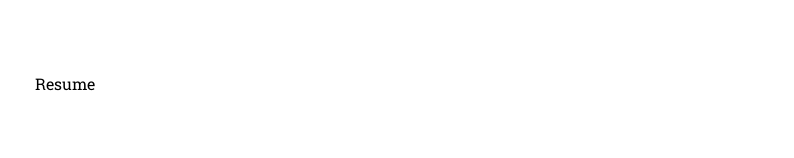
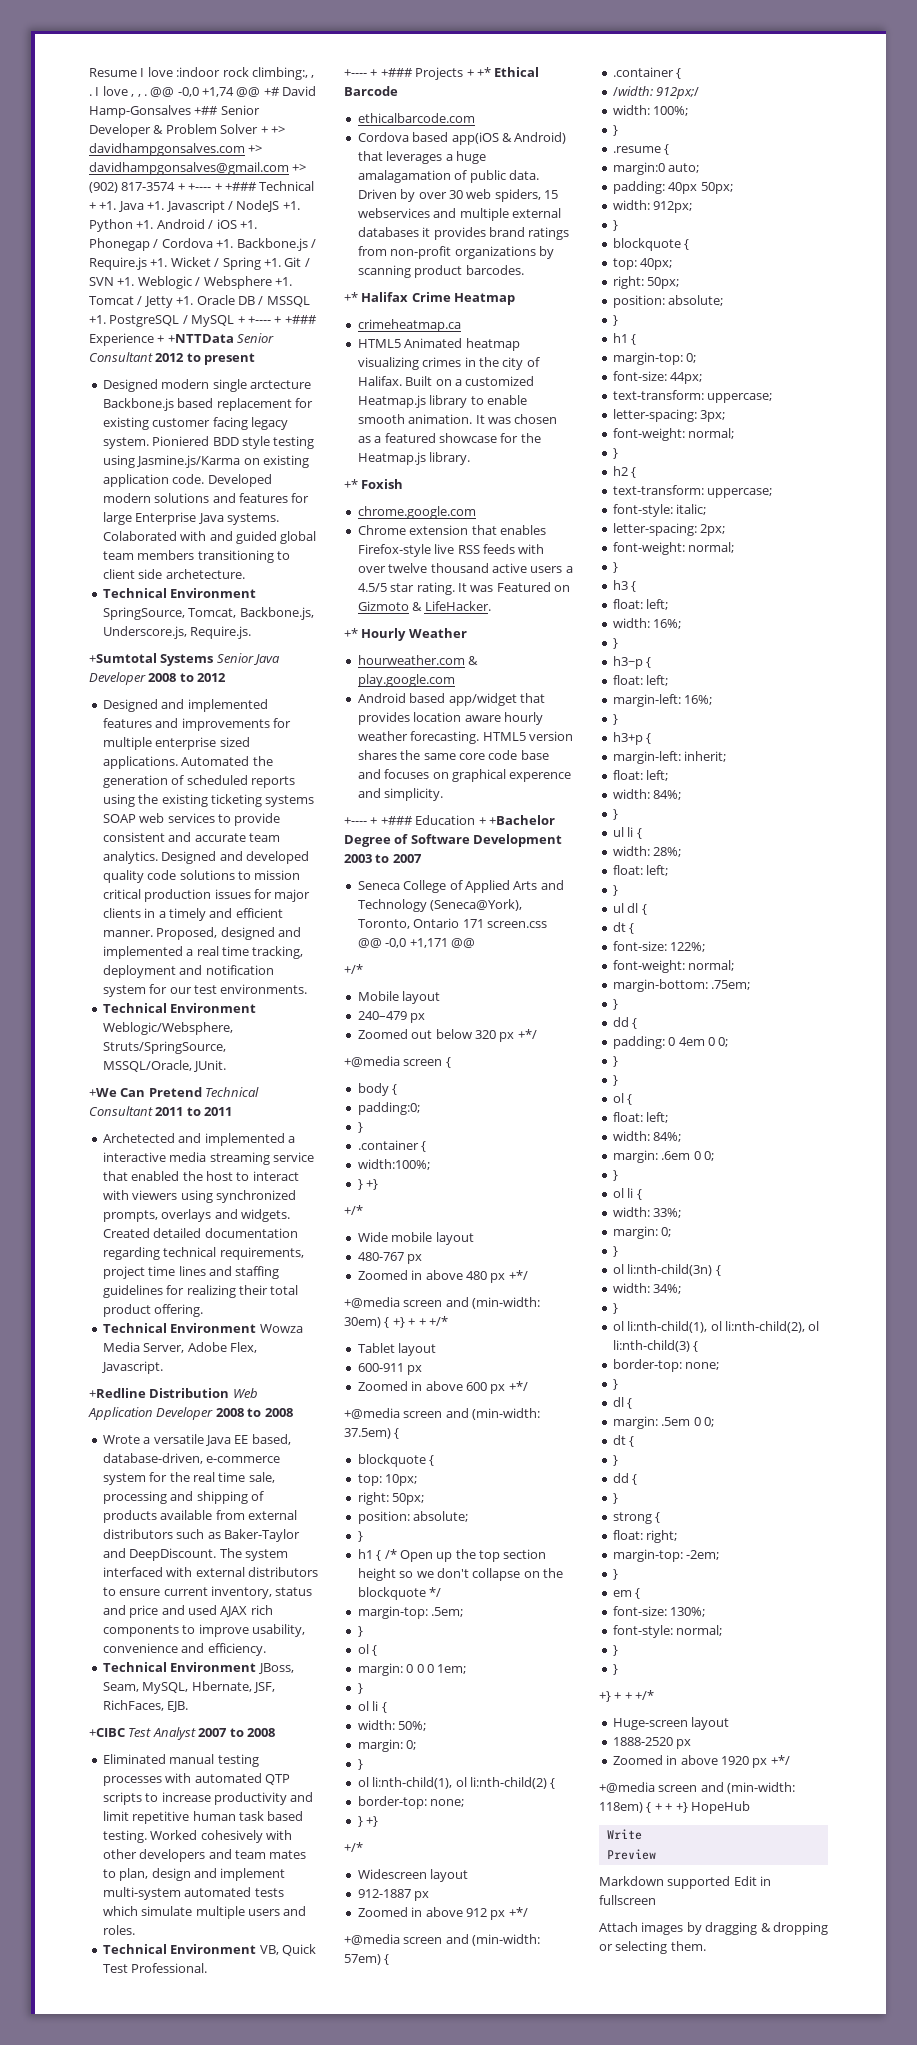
- Resume
+ Resume I love :indoor rock climbing:, , . I love , , . @@ -0,0 +1,74 @@ +# David Hamp-Gonsalves +## Senior Developer & Problem Solver + +> davidhampgonsalves.com +> davidhampgonsalves@gmail.com +> (902) 817-3574 + +---- + +### Technical + +1. Java +1. Javascript / NodeJS +1. Python +1. Android / iOS +1. Phonegap / Cordova +1. Backbone.js / Require.js +1. Wicket / Spring +1. Git / SVN +1. Weblogic / Websphere +1. Tomcat / Jetty +1. Oracle DB / MSSQL +1. PostgreSQL / MySQL + +---- + +### Experience + +NTTData Senior Consultant 2012 to present
+ Designed modern single arctecture Backbone.js based replacement for existing customer facing legacy system. Pioniered BDD style testing using Jasmine.js/Karma on existing application code. Developed modern solutions and features for large Enterprise Java systems. Colaborated with and guided global team members transitioning to client side archetecture.
+ Technical Environment SpringSource, Tomcat, Backbone.js, Underscore.js, Require.js.
+ +Sumtotal Systems Senior Java Developer 2008 to 2012
+ Designed and implemented features and improvements for multiple enterprise sized applications. Automated the generation of scheduled reports using the existing ticketing systems SOAP web services to provide consistent and accurate team analytics. Designed and developed quality code solutions to mission critical production issues for major clients in a timely and efficient manner. Proposed, designed and implemented a real time tracking, deployment and notification system for our test environments.
+ Technical Environment Weblogic/Websphere, Struts/SpringSource, MSSQL/Oracle, JUnit.
+ +We Can Pretend Technical Consultant 2011 to 2011
+ Archetected and implemented a interactive media streaming service that enabled the host to interact with viewers using synchronized prompts, overlays and widgets. Created detailed documentation regarding technical requirements, project time lines and staffing guidelines for realizing their total product offering.
+ Technical Environment Wowza Media Server, Adobe Flex, Javascript.
+ +Redline Distribution Web Application Developer 2008 to 2008
+ Wrote a versatile Java EE based, database-driven, e-commerce system for the real time sale, processing and shipping of products available from external distributors such as Baker-Taylor and DeepDiscount. The system interfaced with external distributors to ensure current inventory, status and price and used AJAX rich components to improve usability, convenience and efficiency.
+ Technical Environment JBoss, Seam, MySQL, Hbernate, JSF, RichFaces, EJB.
+ +CIBC Test Analyst 2007 to 2008
+ Eliminated manual testing processes with automated QTP scripts to increase productivity and limit repetitive human task based testing. Worked cohesively with other developers and team mates to plan, design and implement multi-system automated tests which simulate multiple users and roles.
+ Technical Environment VB, Quick Test Professional.
+ +---- + +### Projects + +* Ethical Barcode
+ ethicalbarcode.com
+ Cordova based app(iOS & Android) that leverages a huge amalagamation of public data. Driven by over 30 web spiders, 15 webservices and multiple external databases it provides brand ratings from non-profit organizations by scanning product barcodes.
+ +* Halifax Crime Heatmap
+ crimeheatmap.ca
+ HTML5 Animated heatmap visualizing crimes in the city of Halifax. Built on a customized Heatmap.js library to enable smooth animation. It was chosen as a featured showcase for the Heatmap.js library.
+ +* Foxish
+ chrome.google.com
+ Chrome extension that enables Firefox-style live RSS feeds with over twelve thousand active users a 4.5/5 star rating. It was Featured on Gizmoto & LifeHacker.
+ +* Hourly Weather
+ hourweather.com & play.google.com
+ Android based app/widget that provides location aware hourly weather forecasting. HTML5 version shares the same core code base and focuses on graphical experence and simplicity.
+ +---- + +### Education + +Bachelor Degree of Software Development 2003 to 2007
+ Seneca College of Applied Arts and Technology (Seneca@York), Toronto, Ontario 171 screen.css @@ -0,0 +1,171 @@
+ +/*
+ Mobile layout
+ 240–479 px
+ Zoomed out below 320 px +*/
+ +@media screen {
+ body {
+ padding:0;
+ }
+ .container {
+ width:100%;
+ } +}
+ +/*
+ Wide mobile layout
+ 480-767 px
+ Zoomed in above 480 px +*/
+ +@media screen and (min-width: 30em) { +} + + +/*
+ Tablet layout
+ 600-911 px
+ Zoomed in above 600 px +*/
+ +@media screen and (min-width: 37.5em) {
+ blockquote {
+ top: 10px;
+ right: 50px;
+ position: absolute;
+ }
+ h1 { /* Open up the top section height so we don't collapse on the blockquote */
+ margin-top: .5em;
+ }
+ ol {
+ margin: 0 0 0 1em;
+ }
+ ol li {
+ width: 50%;
+ margin: 0;
+ }
+ ol li:nth-child(1), ol li:nth-child(2) {
+ border-top: none;
+ } +}
+ +/*
+ Widescreen layout
+ 912-1887 px
+ Zoomed in above 912 px +*/
+ +@media screen and (min-width: 57em) {
+ .container {
+ /width: 912px;/
+ width: 100%;
+ }
+ .resume {
+ margin:0 auto;
+ padding: 40px 50px;
+ width: 912px;
+ }
+ blockquote {
+ top: 40px;
+ right: 50px;
+ position: absolute;
+ }
+ h1 {
+ margin-top: 0;
+ font-size: 44px;
+ text-transform: uppercase;
+ letter-spacing: 3px;
+ font-weight: normal;
+ }
+ h2 {
+ text-transform: uppercase;
+ font-style: italic;
+ letter-spacing: 2px;
+ font-weight: normal;
+ }
+ h3 {
+ float: left;
+ width: 16%;
+ }
+ h3~p {
+ float: left;
+ margin-left: 16%;
+ }
+ h3+p {
+ margin-left: inherit;
+ float: left;
+ width: 84%;
+ }
+ ul li {
+ width: 28%;
+ float: left;
+ }
+ ul dl {
+ dt {
+ font-size: 122%;
+ font-weight: normal;
+ margin-bottom: .75em;
+ }
+ dd {
+ padding: 0 4em 0 0;
+ }
+ }
+ ol {
+ float: left;
+ width: 84%;
+ margin: .6em 0 0;
+ }
+ ol li {
+ width: 33%;
+ margin: 0;
+ }
+ ol li:nth-child(3n) {
+ width: 34%;
+ }
+ ol li:nth-child(1), ol li:nth-child(2), ol li:nth-child(3) {
+ border-top: none;
+ }
+ dl {
+ margin: .5em 0 0;
+ dt {
+ }
+ dd {
+ }
+ strong {
+ float: right;
+ margin-top: -2em;
+ }
+ em {
+ font-size: 130%;
+ font-style: normal;
+ }
+ }
+ +} + + +/*
+ Huge-screen layout
+ 1888-2520 px
+ Zoomed in above 1920 px +*/
+ +@media screen and (min-width: 118em) { + + +} HopeHub
+ Write
+ Preview
+ Markdown supported Edit in fullscreen
+ Attach images by dragging & dropping or selecting them.

